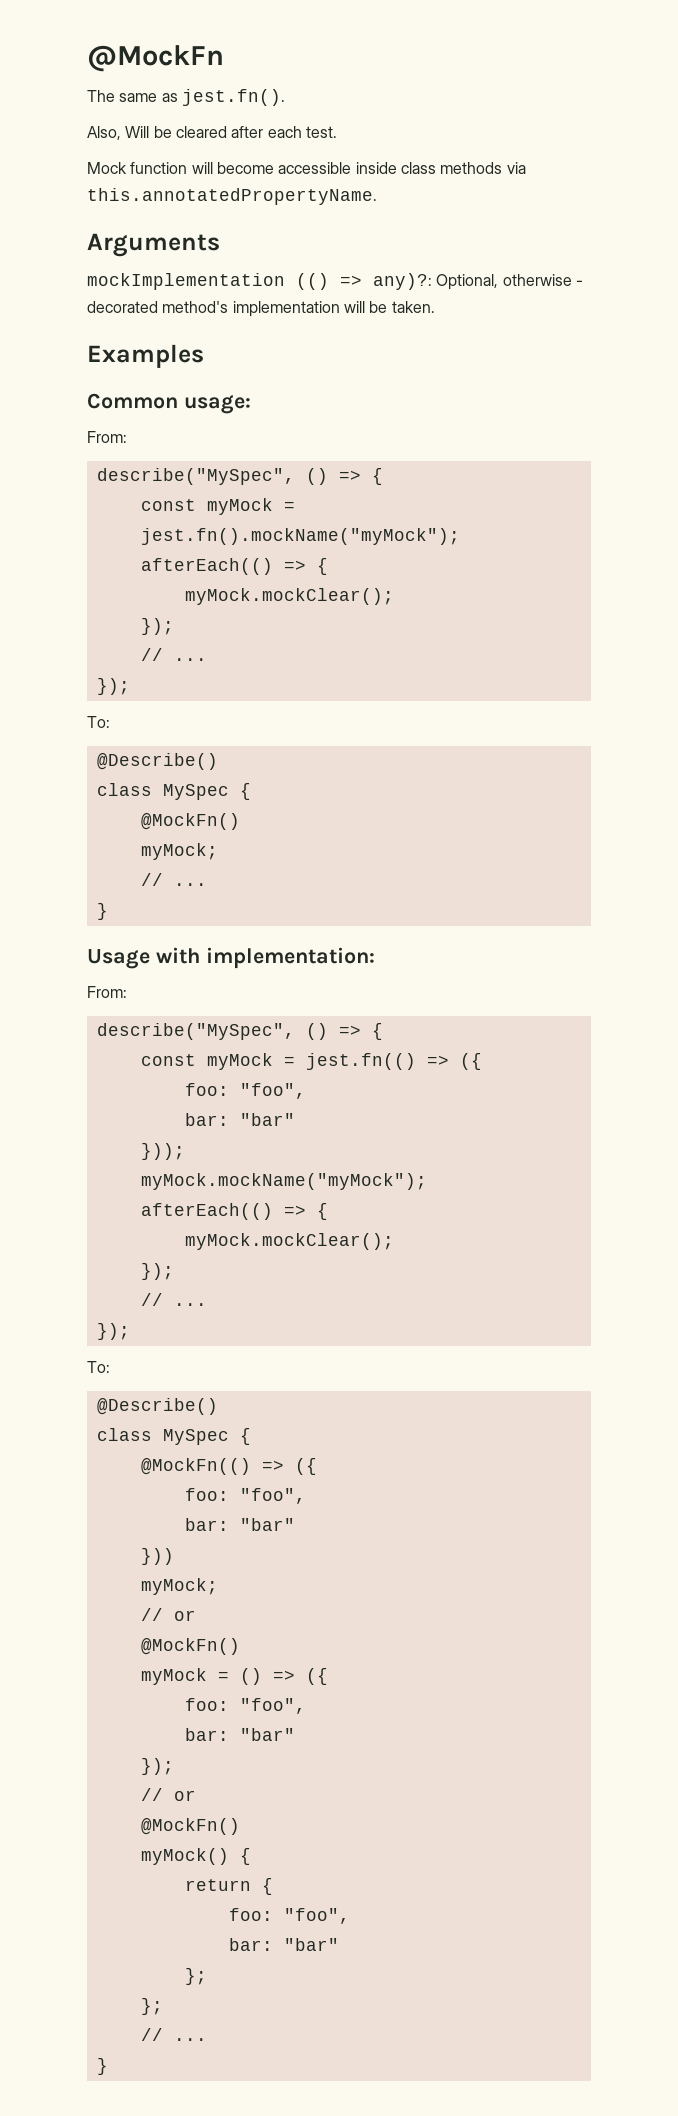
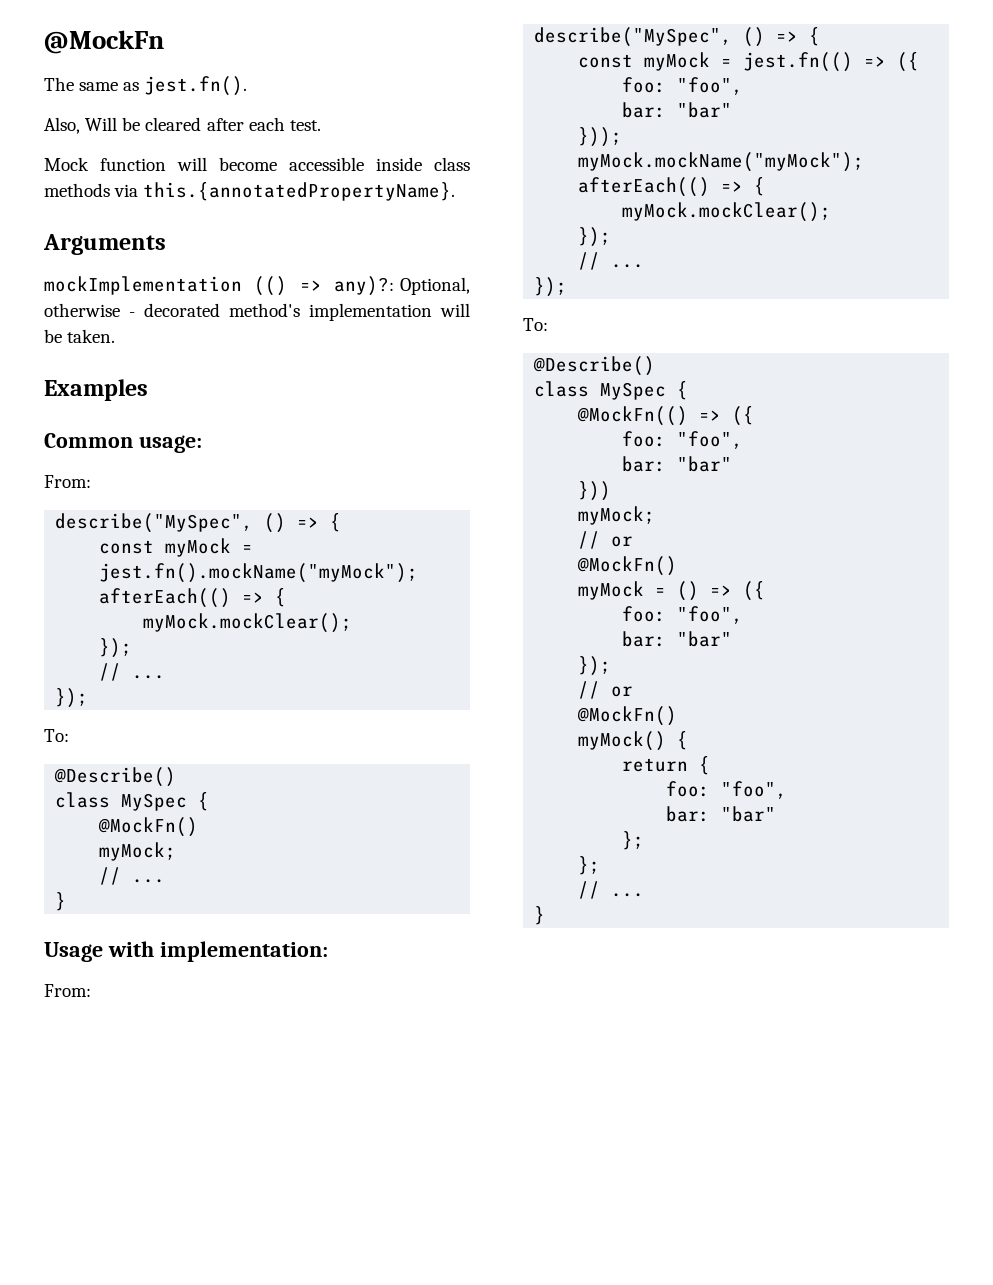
- Mock function will become accessible inside class methods via this.annotatedPropertyName.
+ Mock function will become accessible inside class methods via this.{annotatedPropertyName}.

